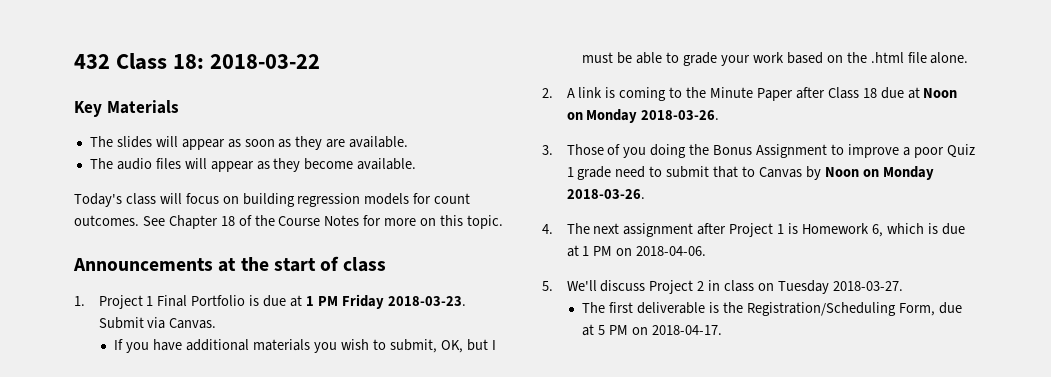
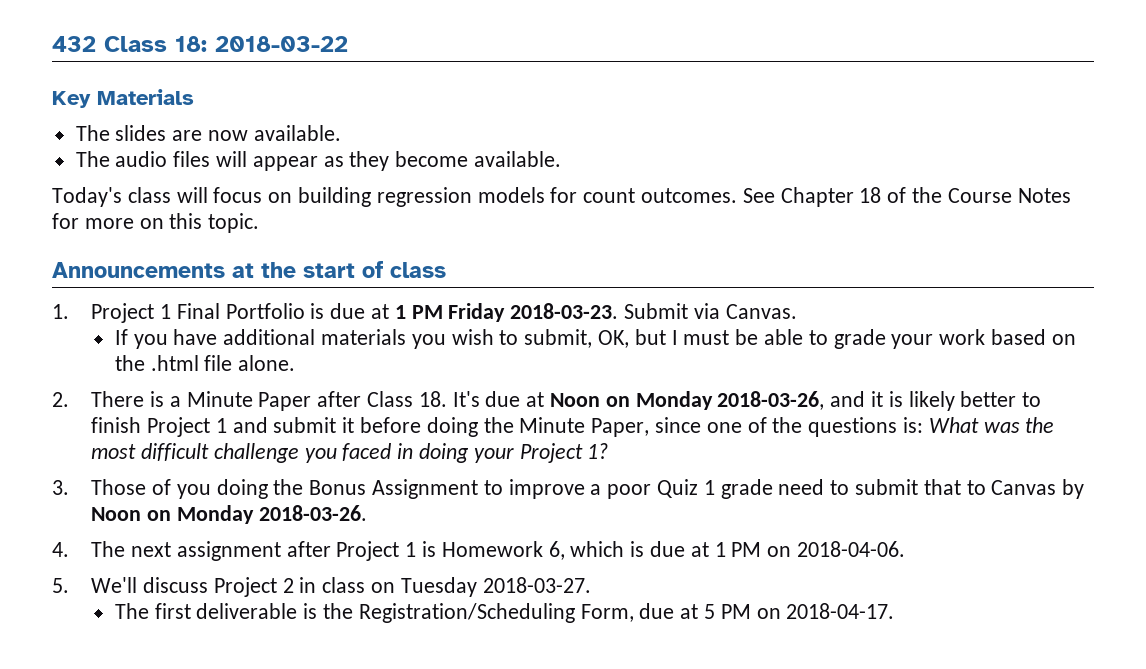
- The slides will appear as soon as they are available.
+ The slides are now available.
- 2. A link is coming to the Minute Paper after Class 18 due at Noon on Monday 2018-03-26.
+ 2. There is a Minute Paper after Class 18. It's due at Noon on Monday 2018-03-26, and it is likely better to finish Project 1 and submit it before doing the Minute Paper, since one of the questions is: What was the most difficult challenge you faced in doing your Project 1?

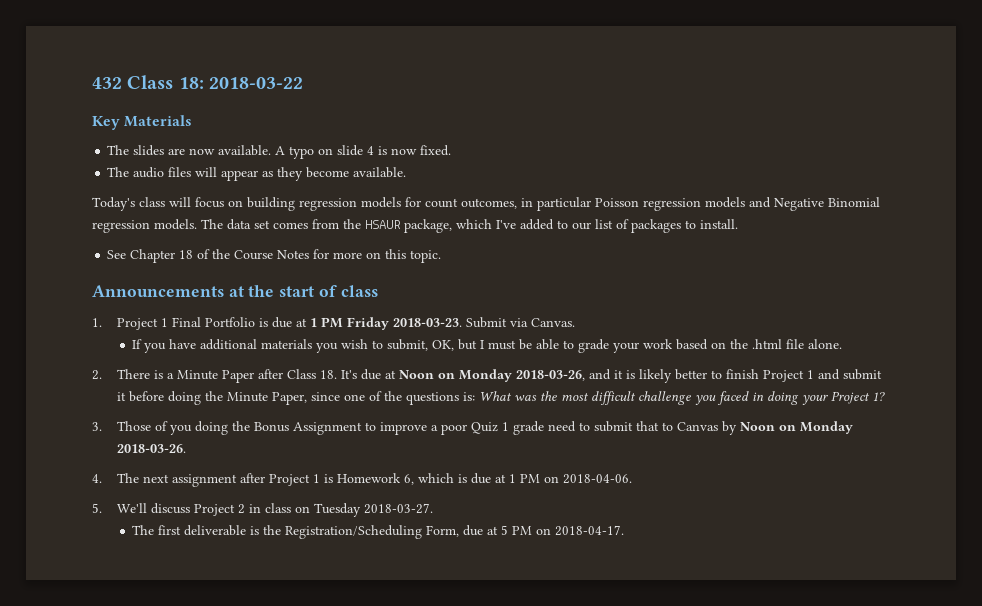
+ A typo on slide 4 is now fixed.
- Today's class will focus on building regression models for count outcomes. See Chapter 18 of the Course Notes for more on this topic.
+ Today's class will focus on building regression models for count outcomes, in particular Poisson regression models and Negative Binomial regression models. The data set comes from the HSAUR package, which I've added to our list of packages to install.
+ See Chapter 18 of the Course Notes for more on this topic.

